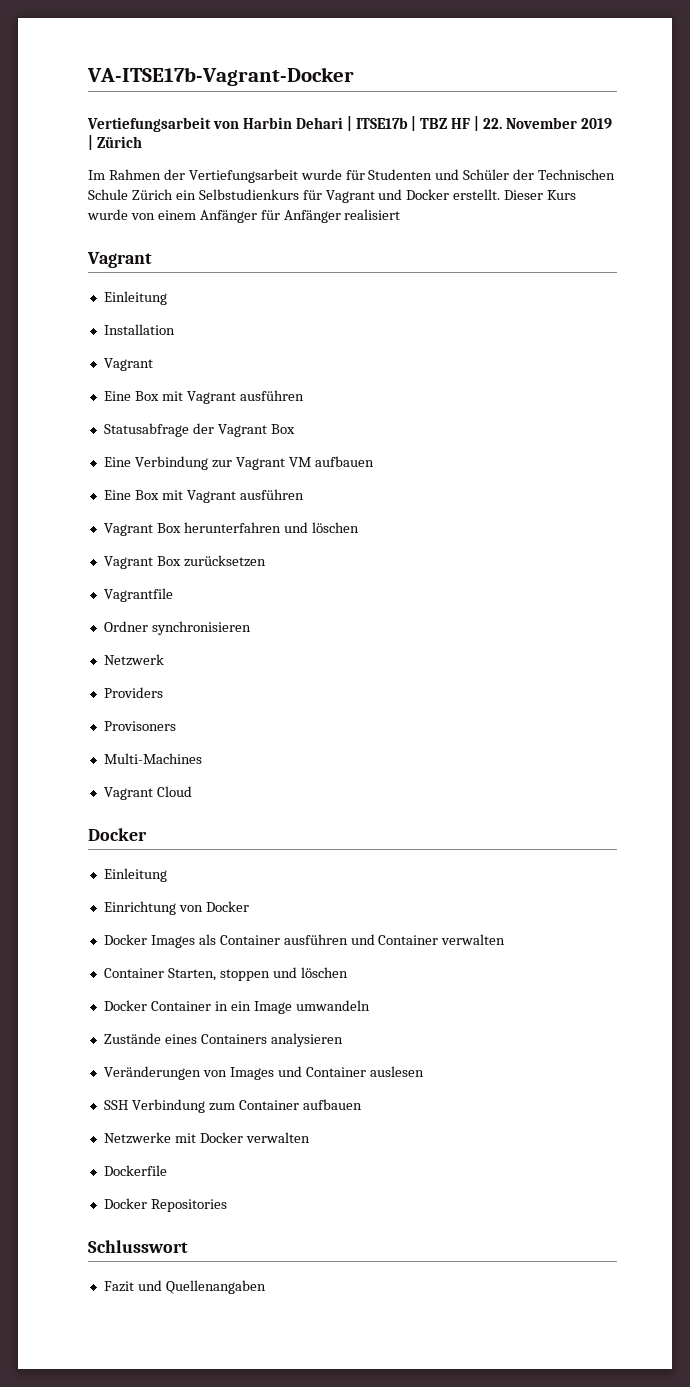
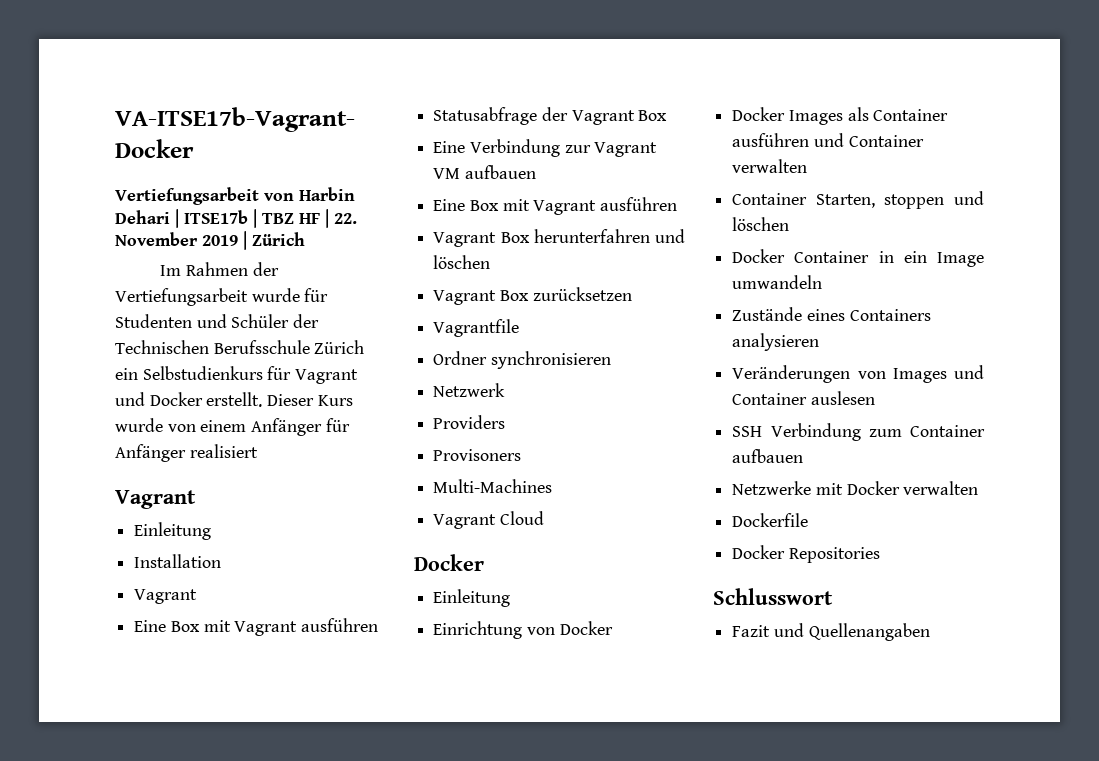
- Im Rahmen der Vertiefungsarbeit wurde für Studenten und Schüler der Technischen Schule Zürich ein Selbstudienkurs für Vagrant und Docker erstellt.
+ Im Rahmen der Vertiefungsarbeit wurde für Studenten und Schüler der Technischen Berufsschule Zürich ein Selbstudienkurs für Vagrant und Docker erstellt.

